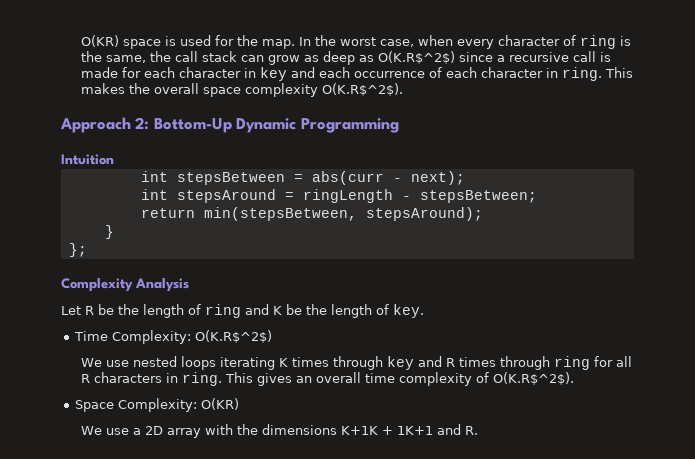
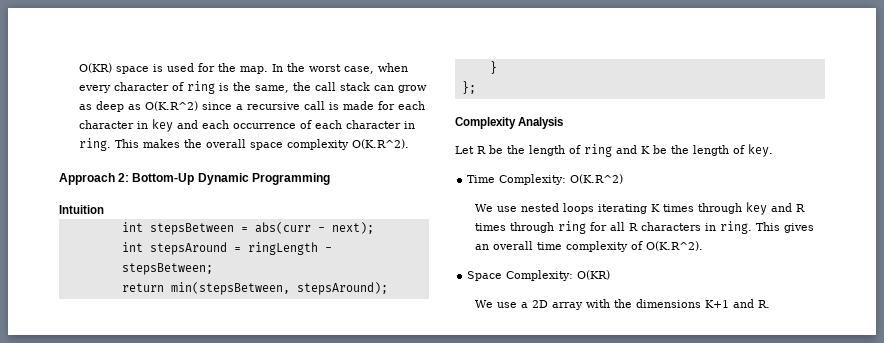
- In the worst case, when every character of ring is the same, the call stack can grow as deep as O(K.R$^2$) since a recursive call is made for each character in key and each occurrence of each character in ring.
+ In the worst case, when every character of ring is the same, the call stack can grow as deep as O(K.R^2) since a recursive call is made for each character in key and each occurrence of each character in ring.
- This makes the overall space complexity O(K.R$^2$).
+ This makes the overall space complexity O(K.R^2).
- Time Complexity: O(K.R$^2$)
+ Time Complexity: O(K.R^2)
- This gives an overall time complexity of O(K.R$^2$).
+ This gives an overall time complexity of O(K.R^2).
- We use a 2D array with the dimensions K+1K + 1K+1 and R.
+ We use a 2D array with the dimensions K+1 and R.

